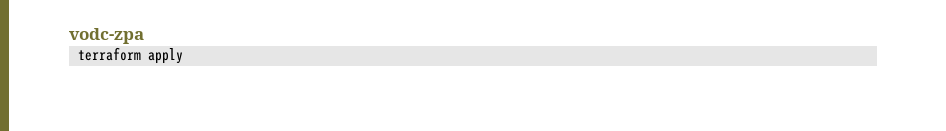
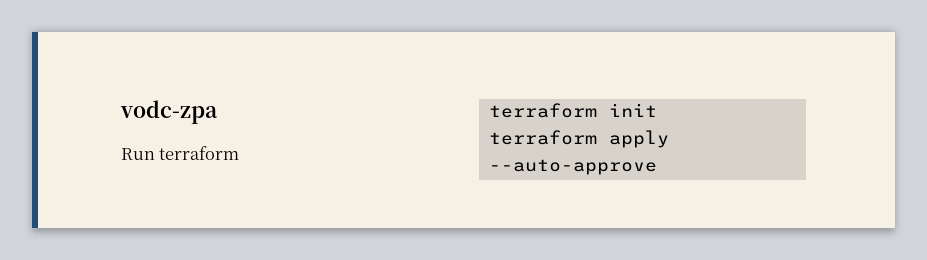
+ Run terraform
+ terraform init
- terraform apply
+ terraform apply --auto-approve

